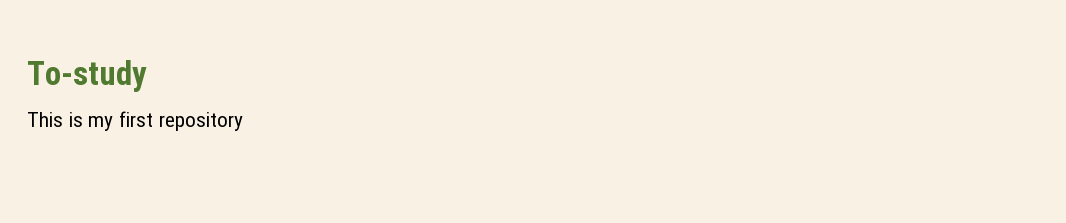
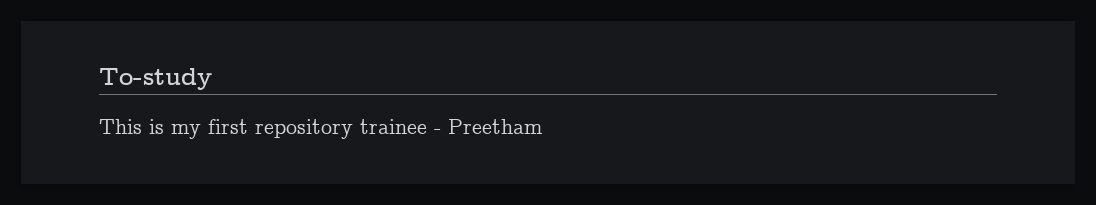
- This is my first repository
+ This is my first repository trainee - Preetham

